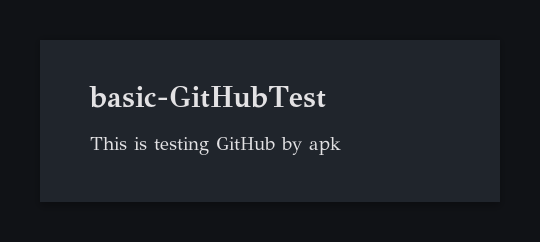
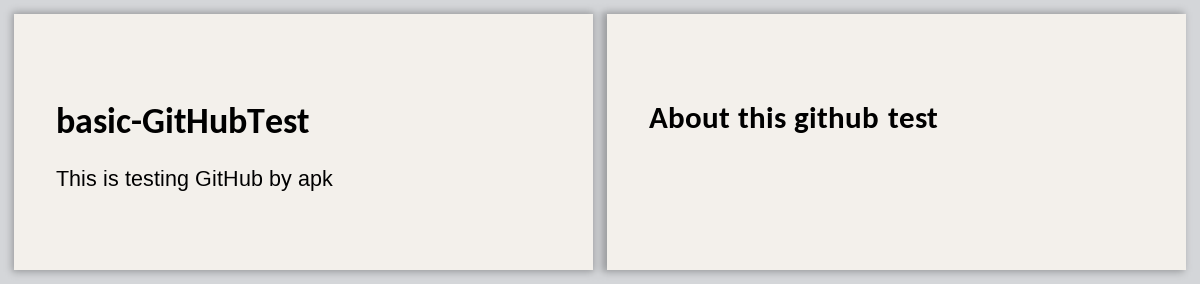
+ About this github test

